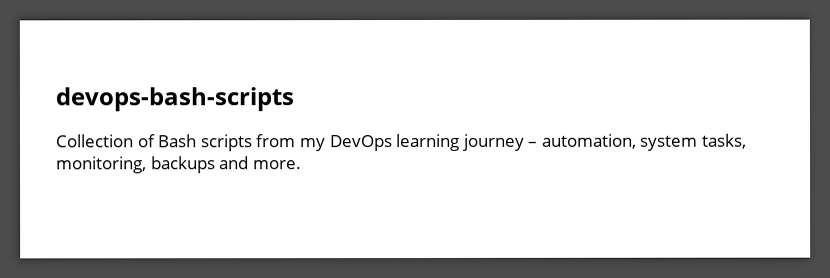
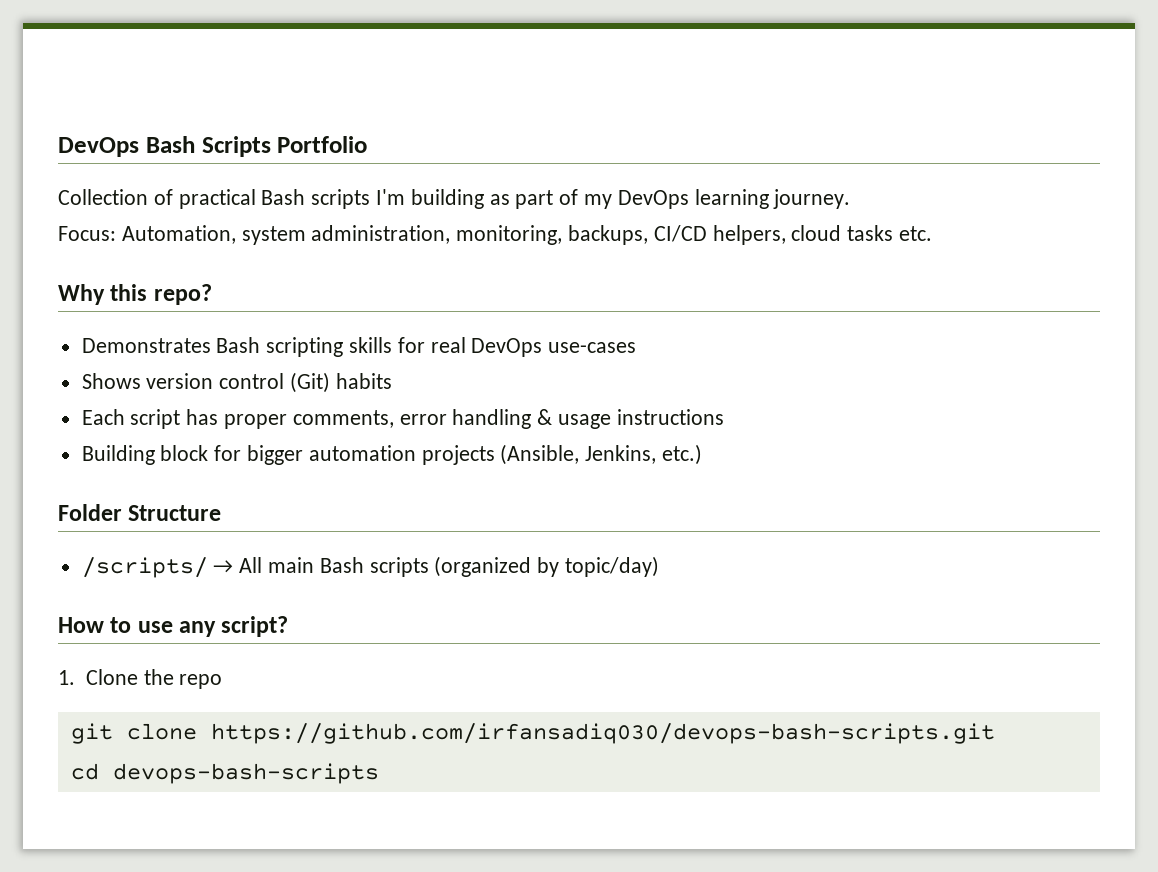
- devops-bash-scripts
+ DevOps Bash Scripts Portfolio
- Collection of Bash scripts from my DevOps learning journey – automation, system tasks, monitoring, backups and more.
+ Collection of practical Bash scripts I'm building as part of my DevOps learning journey.
+ Focus: Automation, system administration, monitoring, backups, CI/CD helpers, cloud tasks etc.
+ Why this repo?
+ Demonstrates Bash scripting skills for real DevOps use-cases
+ Shows version control (Git) habits
+ Each script has proper comments, error handling & usage instructions
+ Building block for bigger automation projects (Ansible, Jenkins, etc.)
+ Folder Structure
+ /scripts/ → All main Bash scripts (organized by topic/day)
+ How to use any script?
+ 1. Clone the repo
+ git clone https://github.com/irfansadiq030/devops-bash-scripts.git
+ cd devops-bash-scripts

